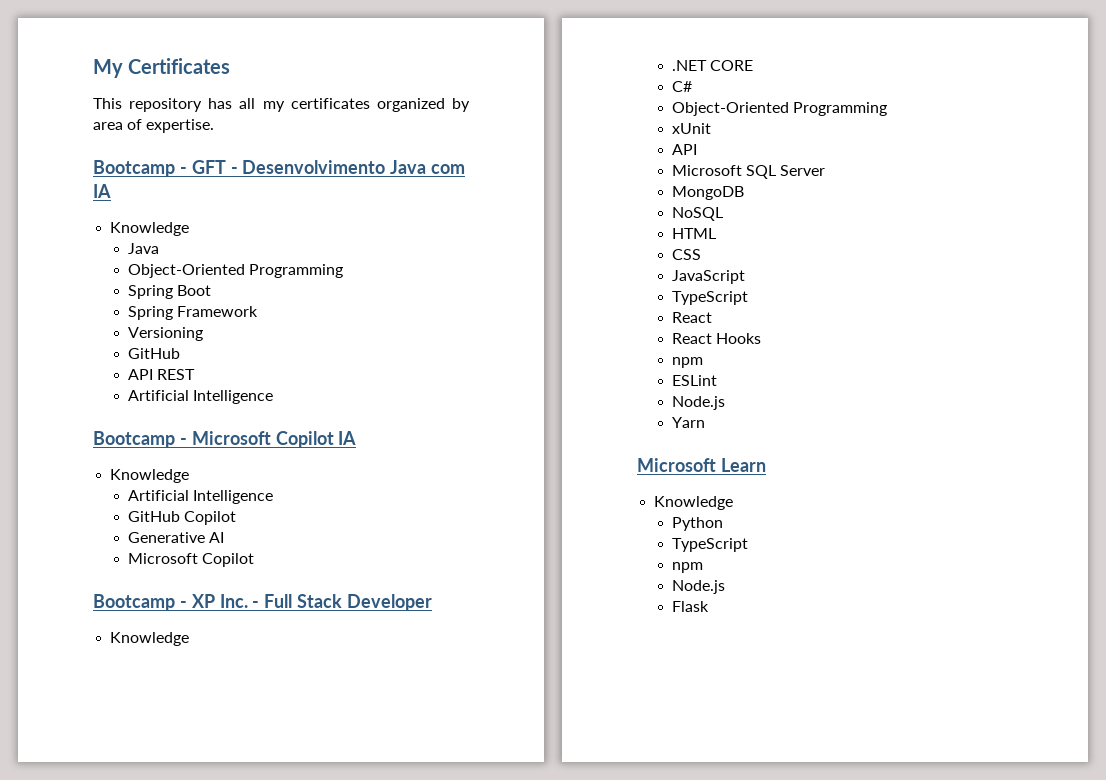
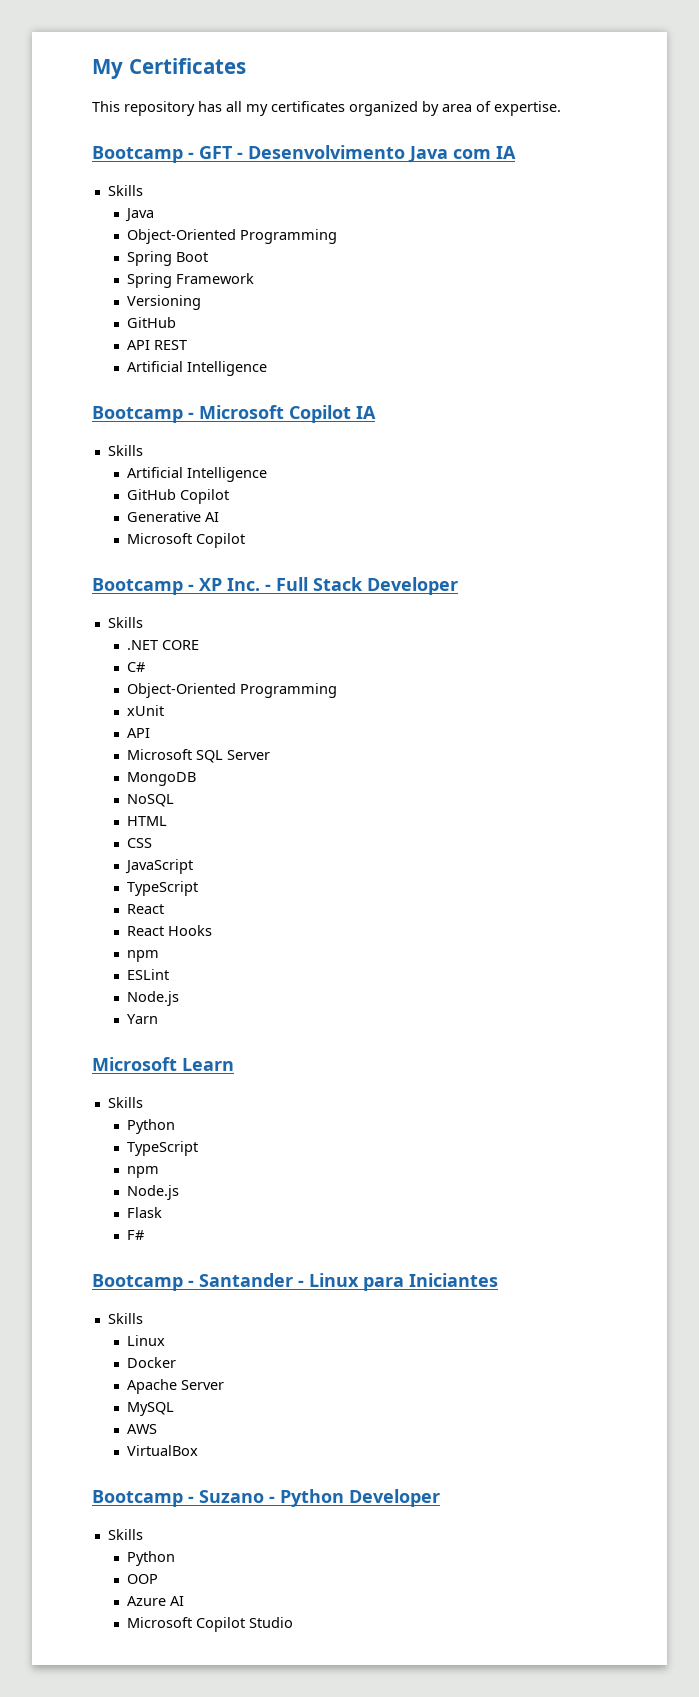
  Bootcamp - GFT - Desenvolvimento Java com IA
- Knowledge
+ Skills
  Bootcamp - Microsoft Copilot IA
- Knowledge
+ Skills
  Bootcamp - XP Inc. - Full Stack Developer
- Knowledge
+ Skills
  Microsoft Learn
- Knowledge
+ Skills
+ F#
+ Bootcamp - Santander - Linux para Iniciantes
+ Skills
+ Linux
+ Docker
+ Apache Server
+ MySQL
+ AWS
+ VirtualBox
+ Bootcamp - Suzano - Python Developer
+ Skills
+ Python
+ OOP
+ Azure AI
+ Microsoft Copilot Studio

